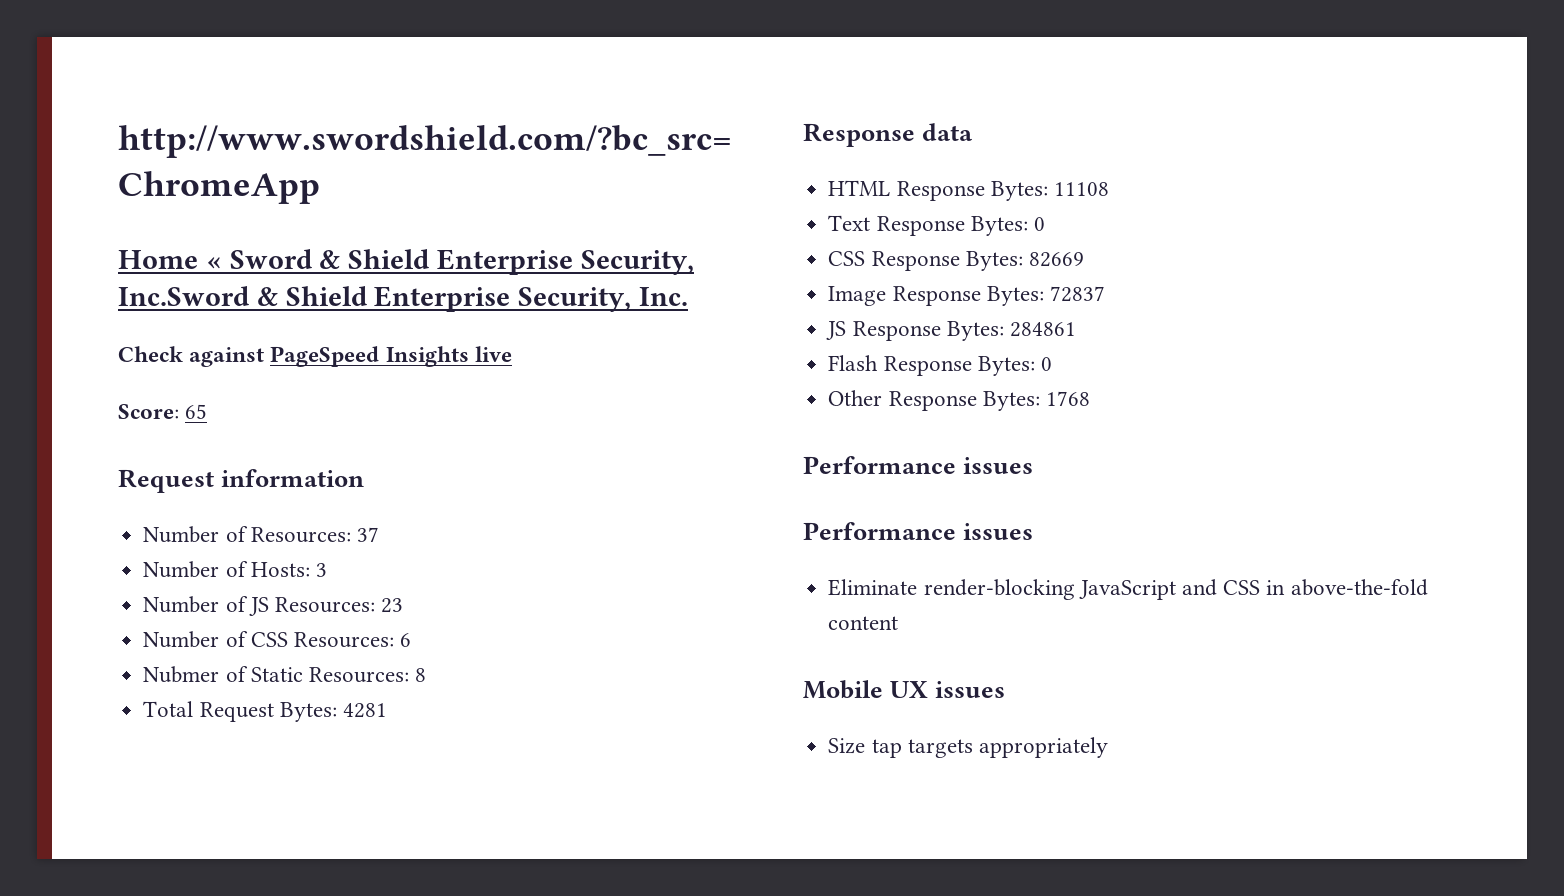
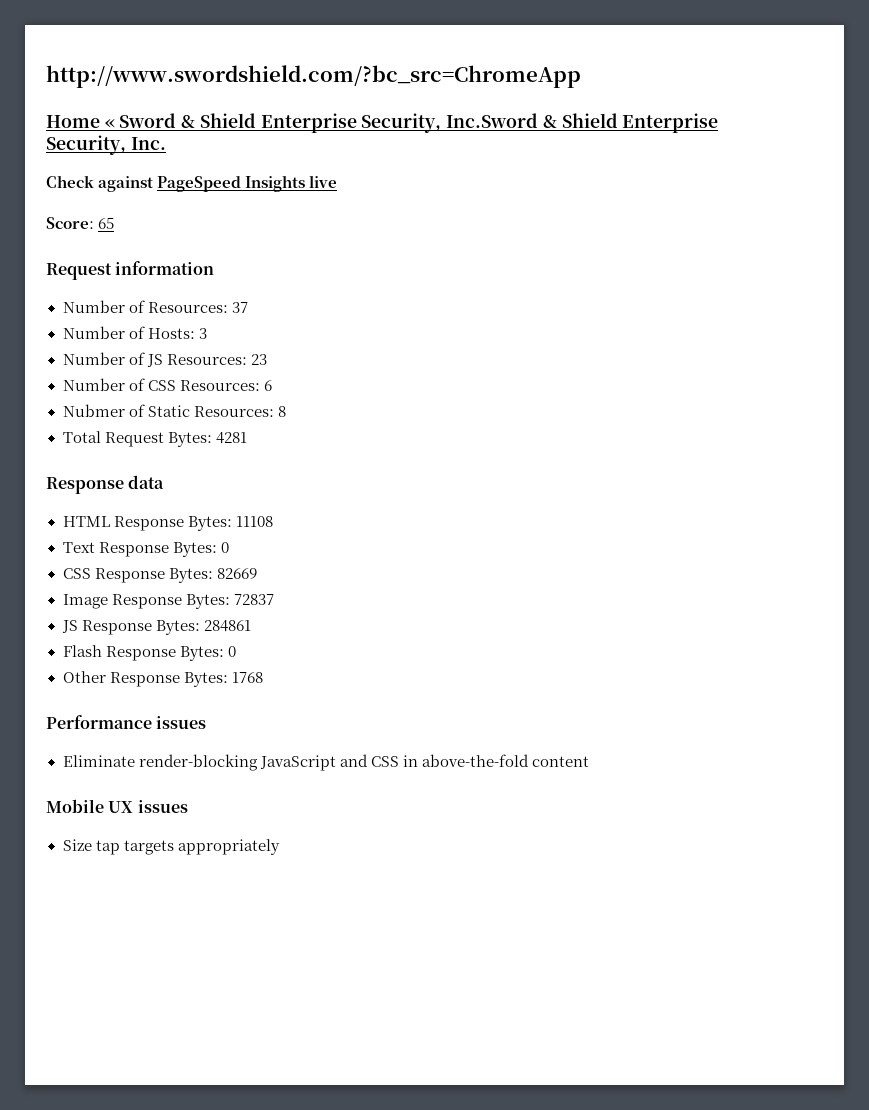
  Other Response Bytes: 1768
- Performance issues

